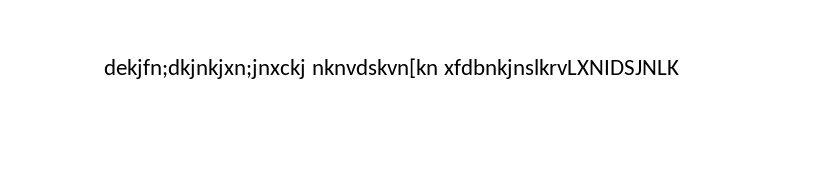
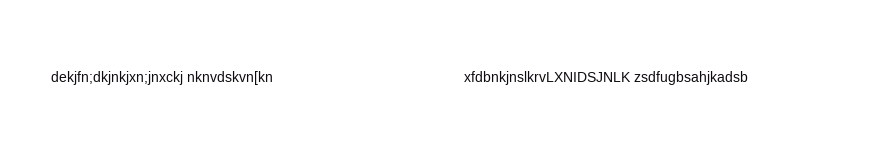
- dekjfn;dkjnkjxn;jnxckj nknvdskvn[kn xfdbnkjnslkrvLXNIDSJNLK
+ dekjfn;dkjnkjxn;jnxckj nknvdskvn[kn xfdbnkjnslkrvLXNIDSJNLK zsdfugbsahjkadsb

